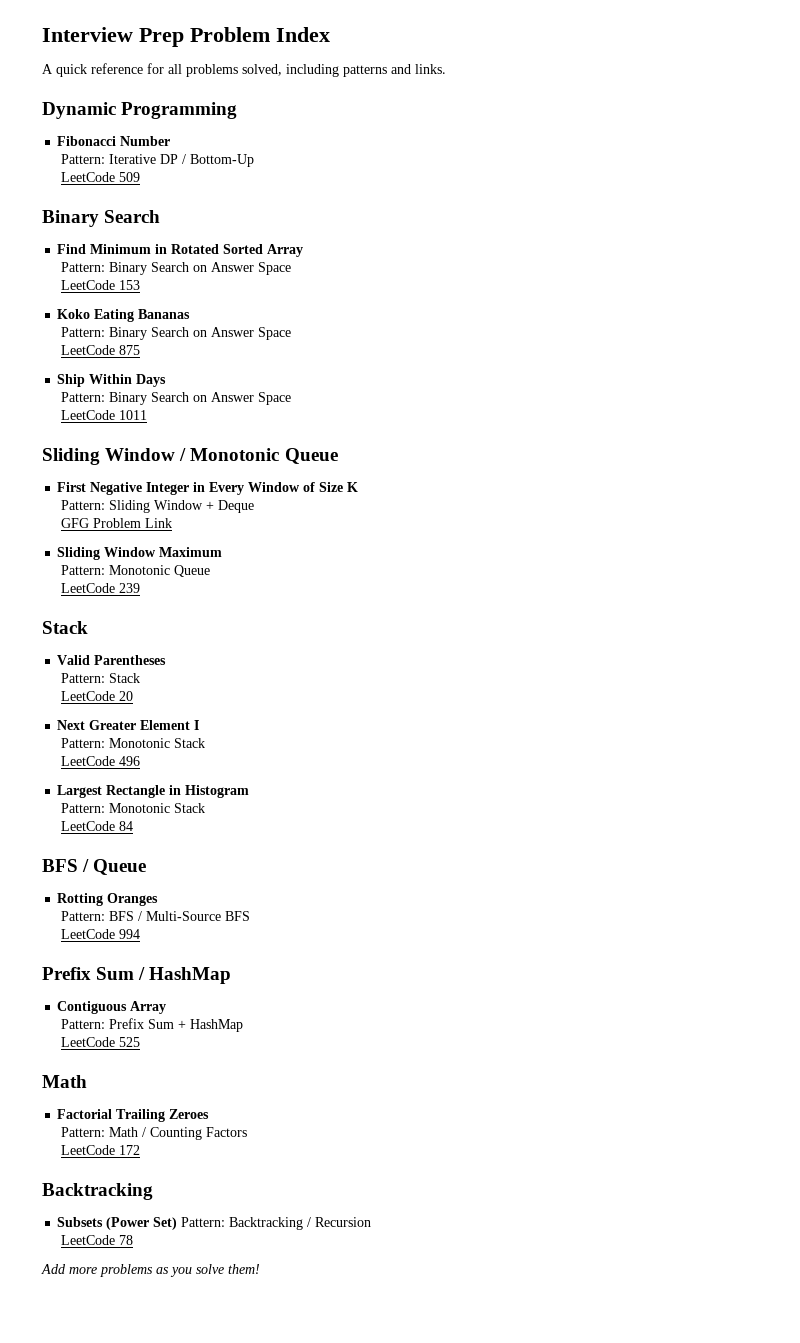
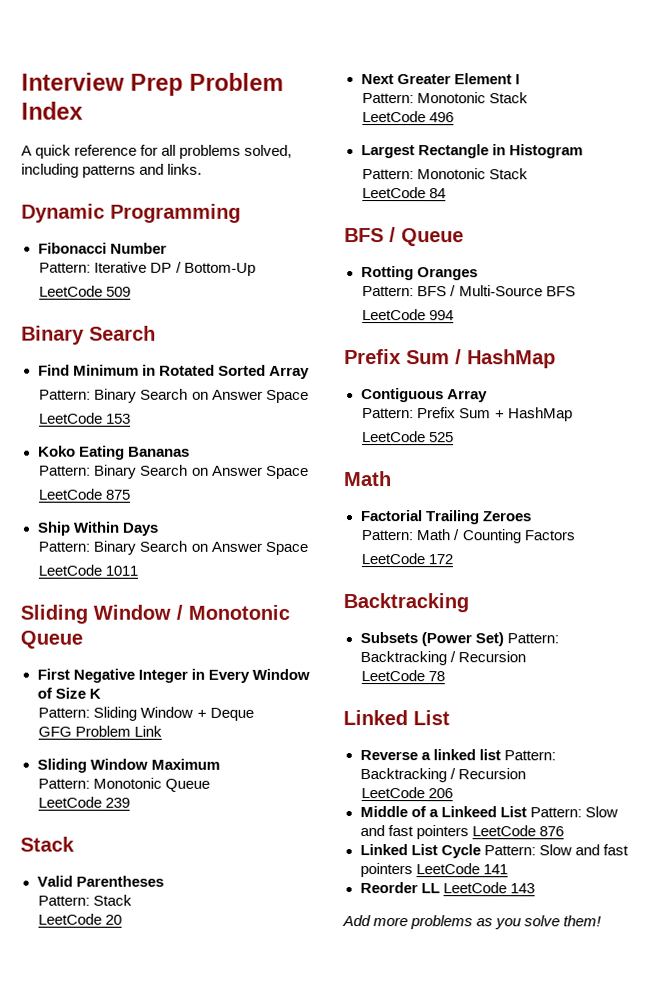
  LeetCode 78
+ Linked List
+ Reverse a linked list Pattern: Backtracking / Recursion
+ LeetCode 206
+ Middle of a Linkeed List Pattern: Slow and fast pointers LeetCode 876
+ Linked List Cycle Pattern: Slow and fast pointers LeetCode 141
+ Reorder LL LeetCode 143

